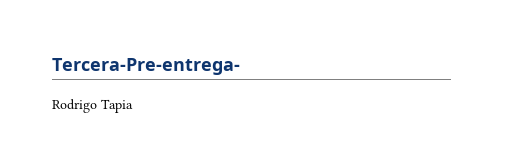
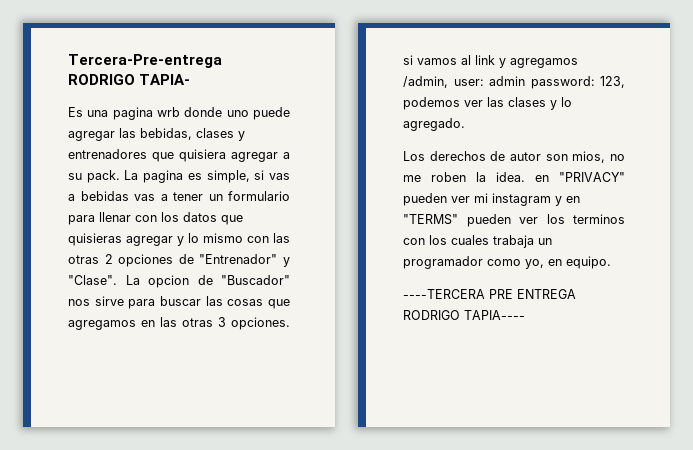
- Tercera-Pre-entrega-
- Rodrigo Tapia
+ Tercera-Pre-entrega RODRIGO TAPIA-
+ Es una pagina wrb donde uno puede agregar las bebidas, clases y entrenadores que quisiera agregar a su pack. La pagina es simple, si vas a bebidas vas a tener un formulario para llenar con los datos que quisieras agregar y lo mismo con las otras 2 opciones de "Entrenador" y "Clase". La opcion de "Buscador" nos sirve para buscar las cosas que agregamos en las otras 3 opciones. si vamos al link y agregamos /admin, user: admin password: 123, podemos ver las clases y lo agregado.
+ Los derechos de autor son mios, no me roben la idea. en "PRIVACY" pueden ver mi instagram y en "TERMS" pueden ver los terminos con los cuales trabaja un programador como yo, en equipo.
+ ----TERCERA PRE ENTREGA RODRIGO TAPIA----

